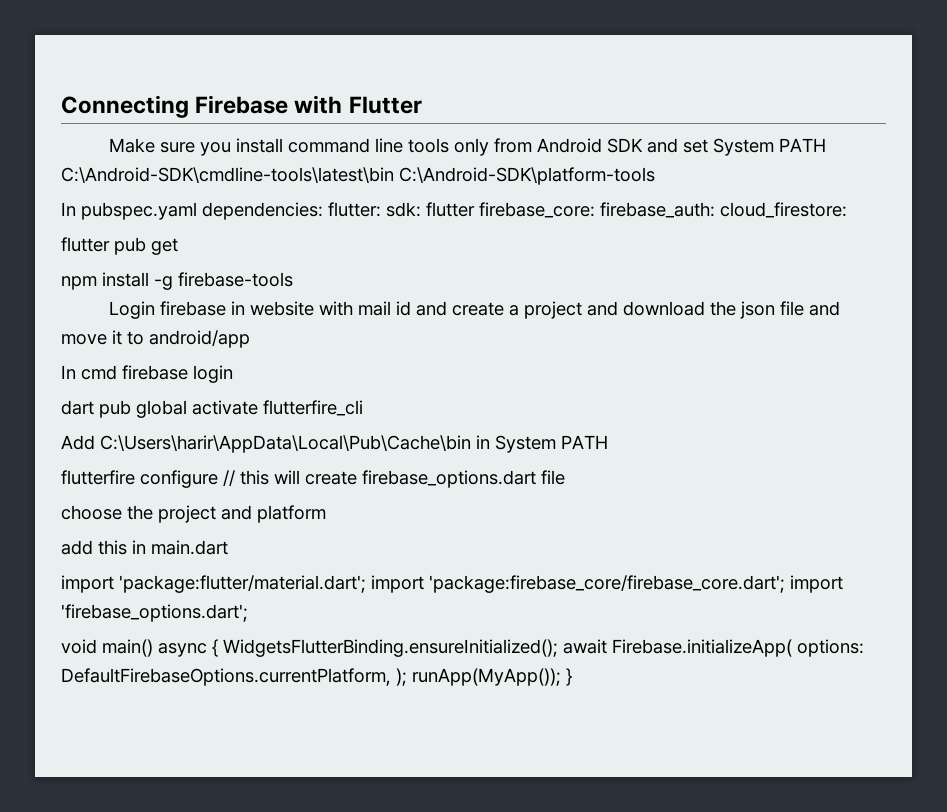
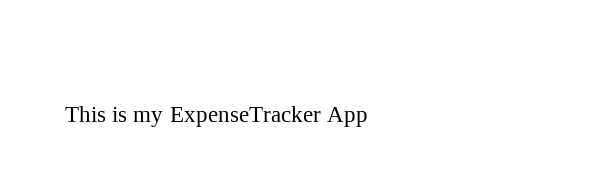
- Connecting Firebase with Flutter
- Make sure you install command line tools only from Android SDK and set System PATH C:\Android-SDK\cmdline-tools\latest\bin C:\Android-SDK\platform-tools
- In pubspec.yaml dependencies: flutter: sdk: flutter firebase_core: firebase_auth: cloud_firestore:
- flutter pub get
- npm install -g firebase-tools
- Login firebase in website with mail id and create a project and download the json file and move it to android/app
- In cmd firebase login
- dart pub global activate flutterfire_cli
- Add C:\Users\harir\AppData\Local\Pub\Cache\bin in System PATH
- flutterfire configure // this will create firebase_options.dart file
- choose the project and platform
- add this in main.dart
- import 'package:flutter/material.dart'; import 'package:firebase_core/firebase_core.dart'; import 'firebase_options.dart';
- void main() async { WidgetsFlutterBinding.ensureInitialized(); await Firebase.initializeApp( options: DefaultFirebaseOptions.currentPlatform, ); runApp(MyApp()); }
+ This is my ExpenseTracker App

